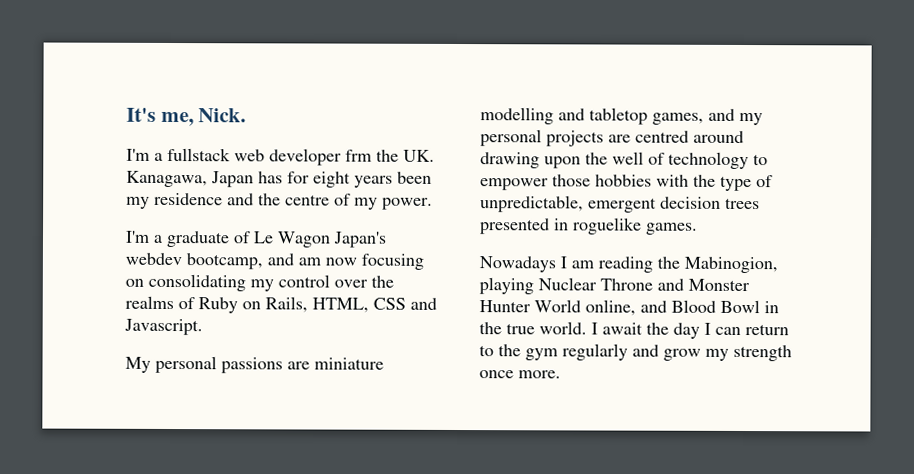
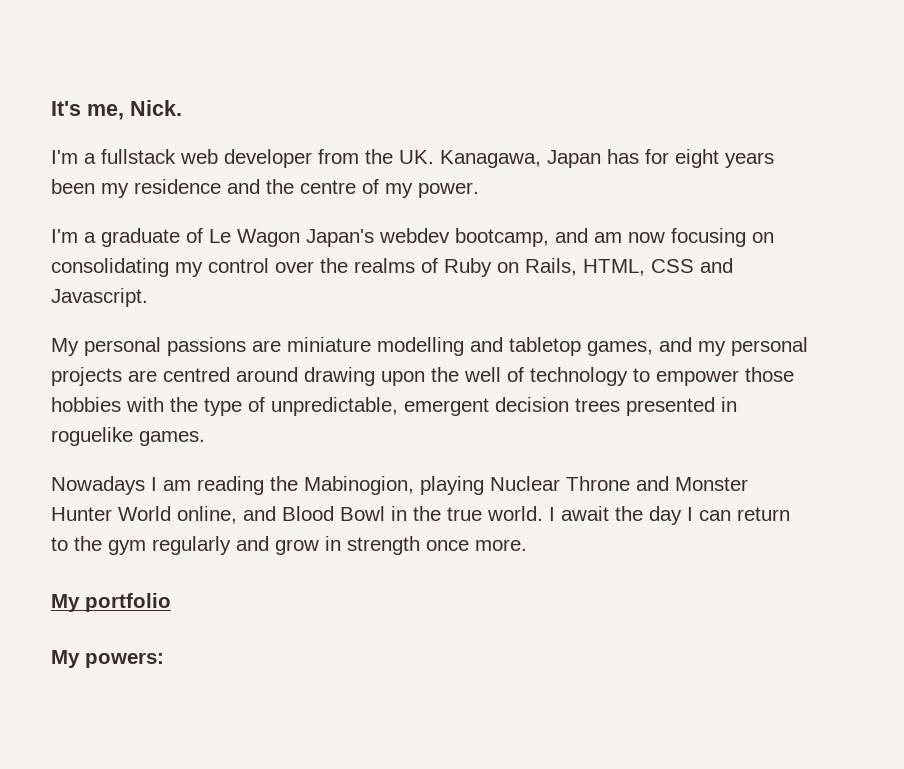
- I'm a fullstack web developer frm the UK. Kanagawa, Japan has for eight years been my residence and the centre of my power.
+ I'm a fullstack web developer from the UK. Kanagawa, Japan has for eight years been my residence and the centre of my power.
- I await the day I can return to the gym regularly and grow my strength once more.
+ I await the day I can return to the gym regularly and grow in strength once more.
+ My portfolio
+ My powers:

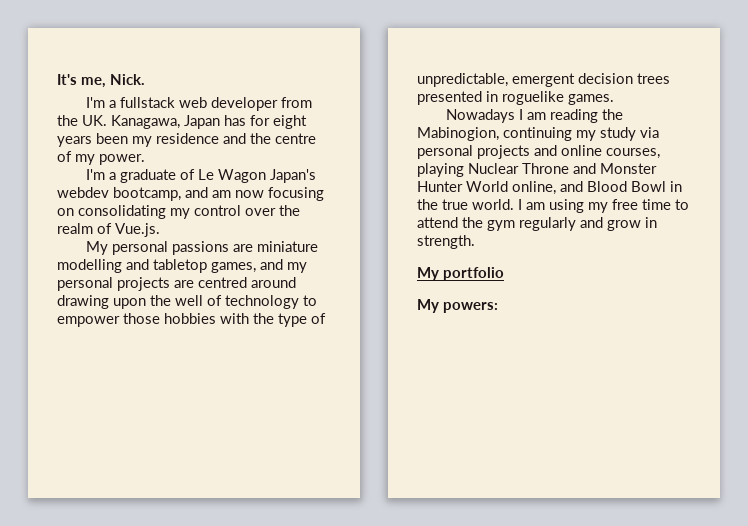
- I'm a graduate of Le Wagon Japan's webdev bootcamp, and am now focusing on consolidating my control over the realms of Ruby on Rails, HTML, CSS and Javascript.
+ I'm a graduate of Le Wagon Japan's webdev bootcamp, and am now focusing on consolidating my control over the realm of Vue.js.
- Nowadays I am reading the Mabinogion, playing Nuclear Throne and Monster Hunter World online, and Blood Bowl in the true world.
+ Nowadays I am reading the Mabinogion, continuing my study via personal projects and online courses, playing Nuclear Throne and Monster Hunter World online, and Blood Bowl in the true world.
- I await the day I can return to the gym regularly and grow in strength once more.
+ I am using my free time to attend the gym regularly and grow in strength.

